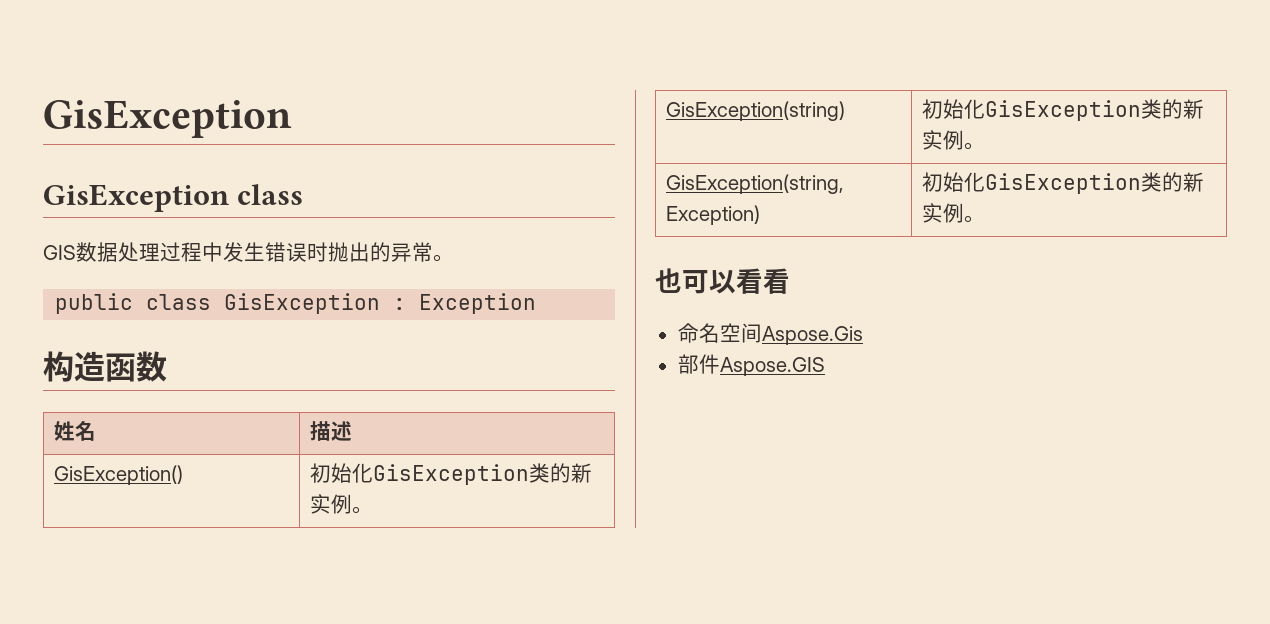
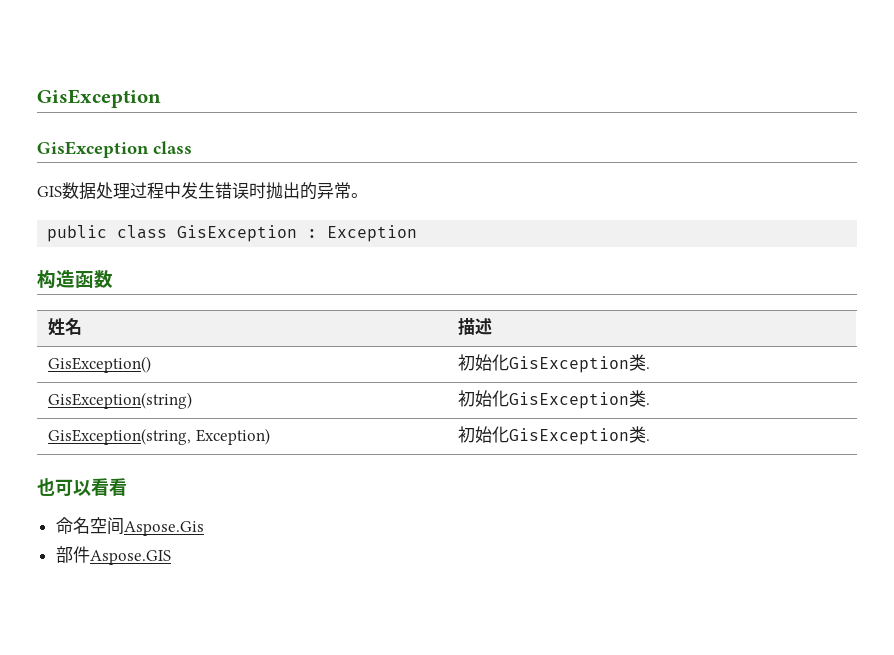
- GisException() | 初始化GisException类的新实例。
+ GisException() | 初始化GisException类.
- GisException(string) | 初始化GisException类的新实例。
+ GisException(string) | 初始化GisException类.
- GisException(string, Exception) | 初始化GisException类的新实例。
+ GisException(string, Exception) | 初始化GisException类.

